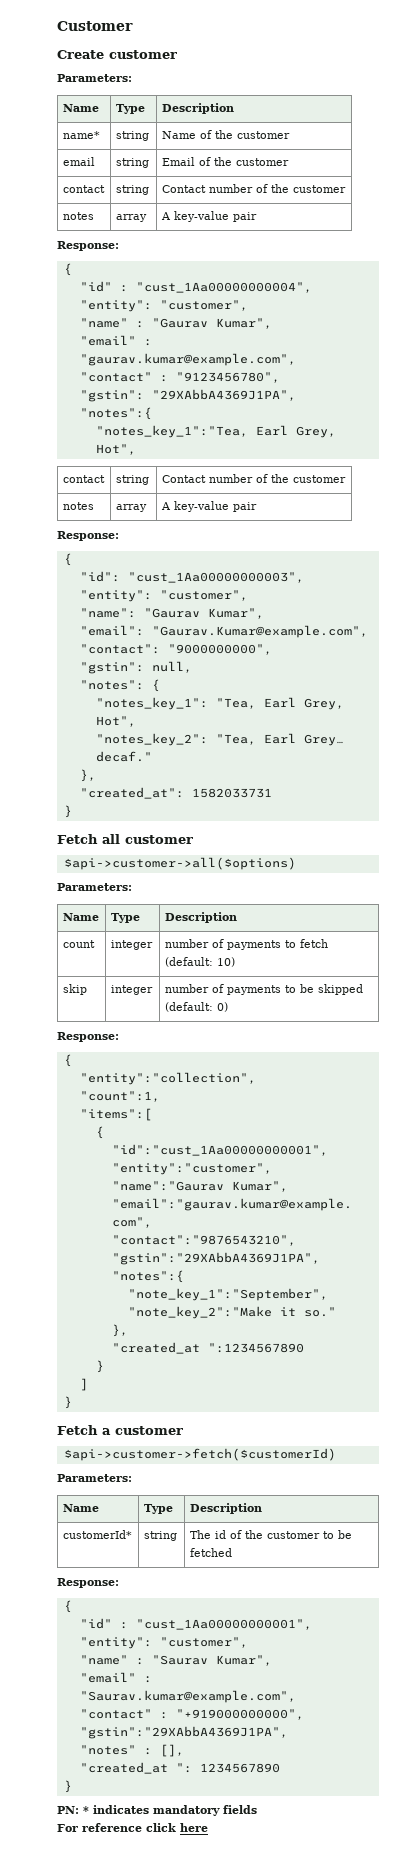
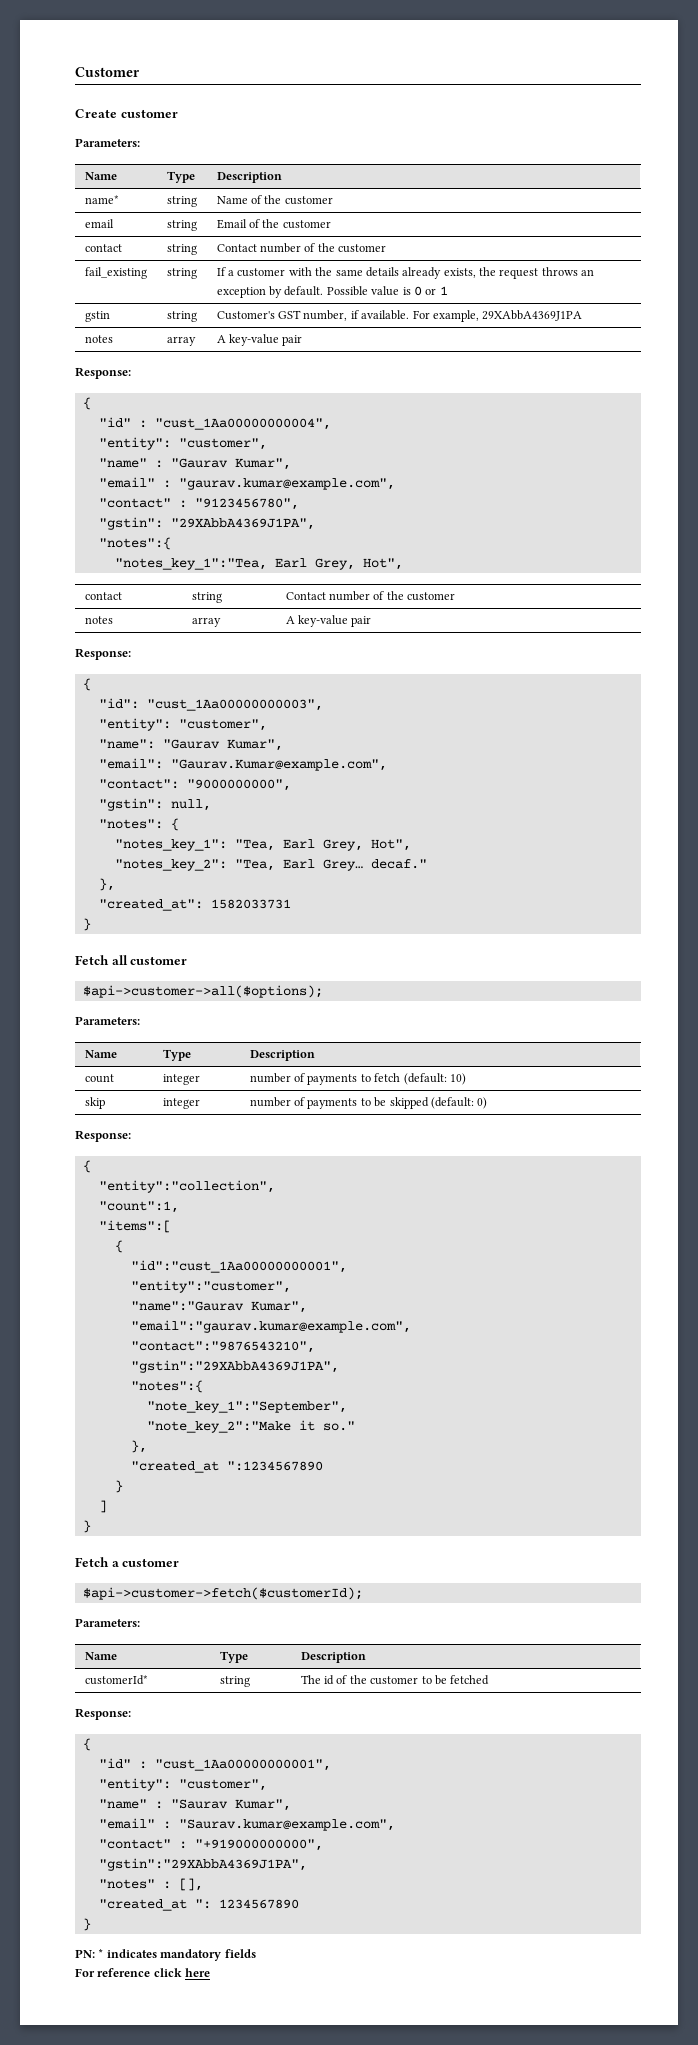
+ fail_existing | string | If a customer with the same details already exists, the request throws an exception by default. Possible value is 0 or 1
+ gstin | string | Customer's GST number, if available. For example, 29XAbbA4369J1PA
- $api->customer->all($options)
+ $api->customer->all($options);
- $api->customer->fetch($customerId)
+ $api->customer->fetch($customerId);

